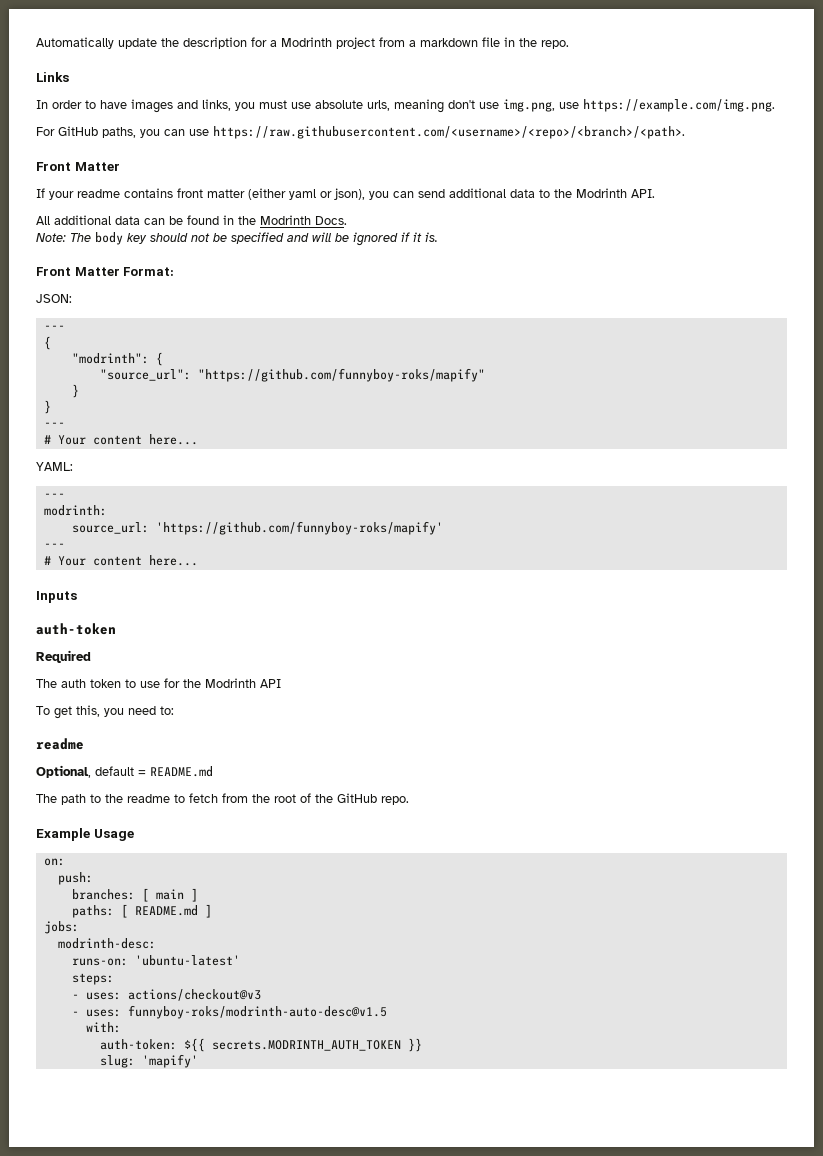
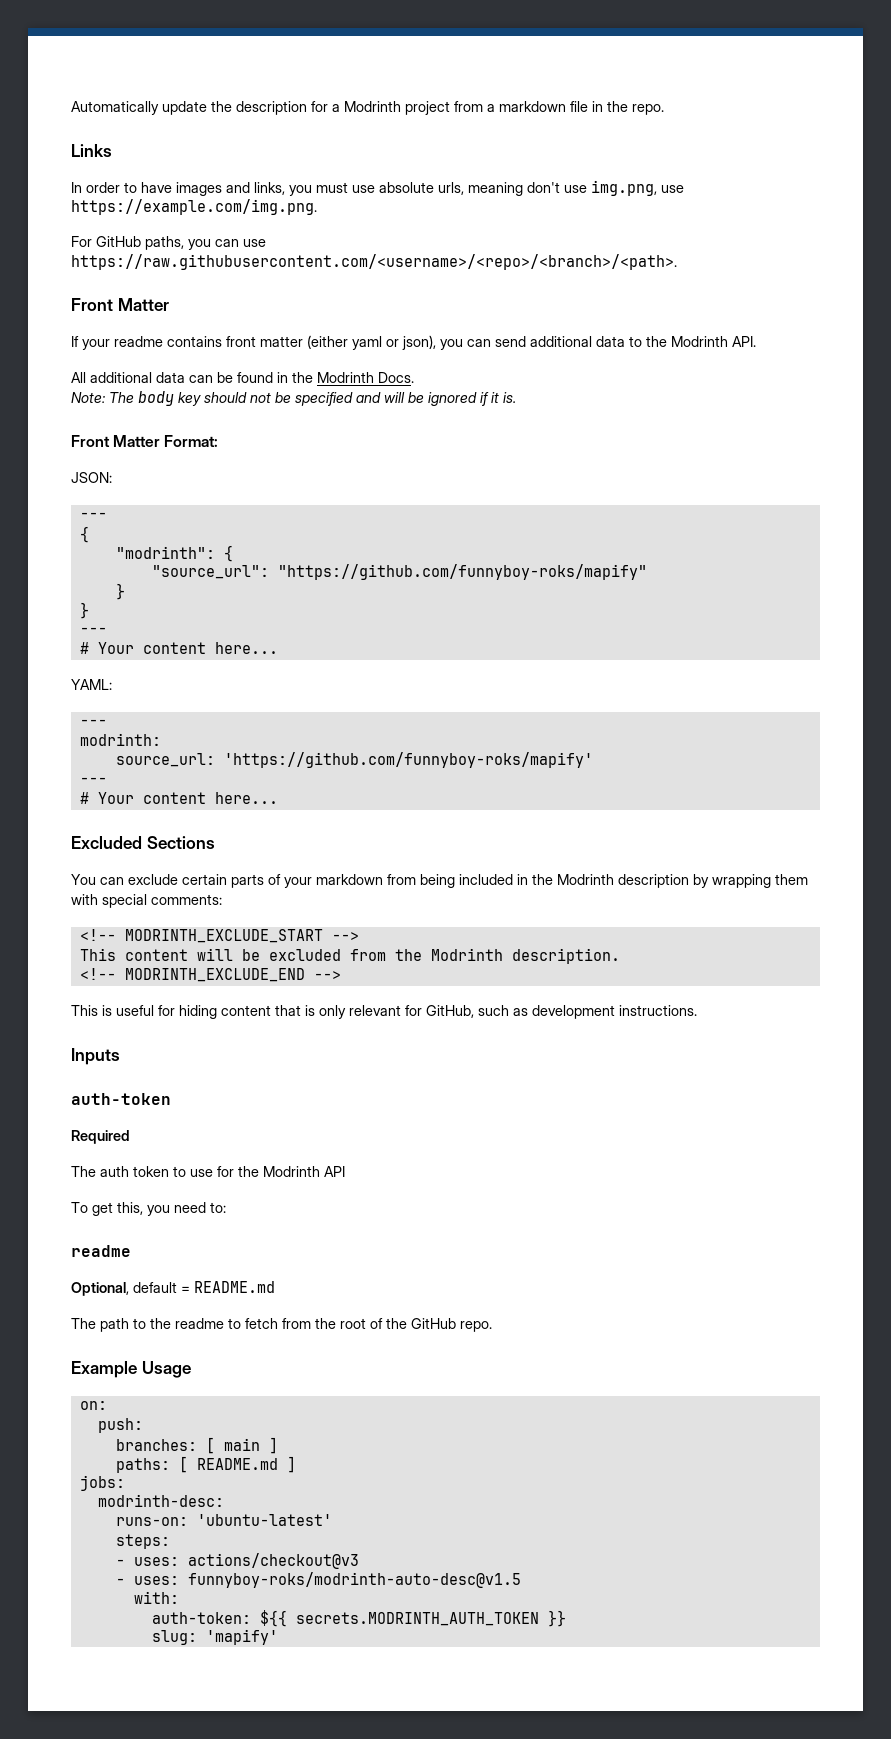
+ Excluded Sections
+ You can exclude certain parts of your markdown from being included in the Modrinth description by wrapping them with special comments:
+ <!-- MODRINTH_EXCLUDE_START -->
+ This content will be excluded from the Modrinth description.
+ <!-- MODRINTH_EXCLUDE_END -->
+ This is useful for hiding content that is only relevant for GitHub, such as development instructions.

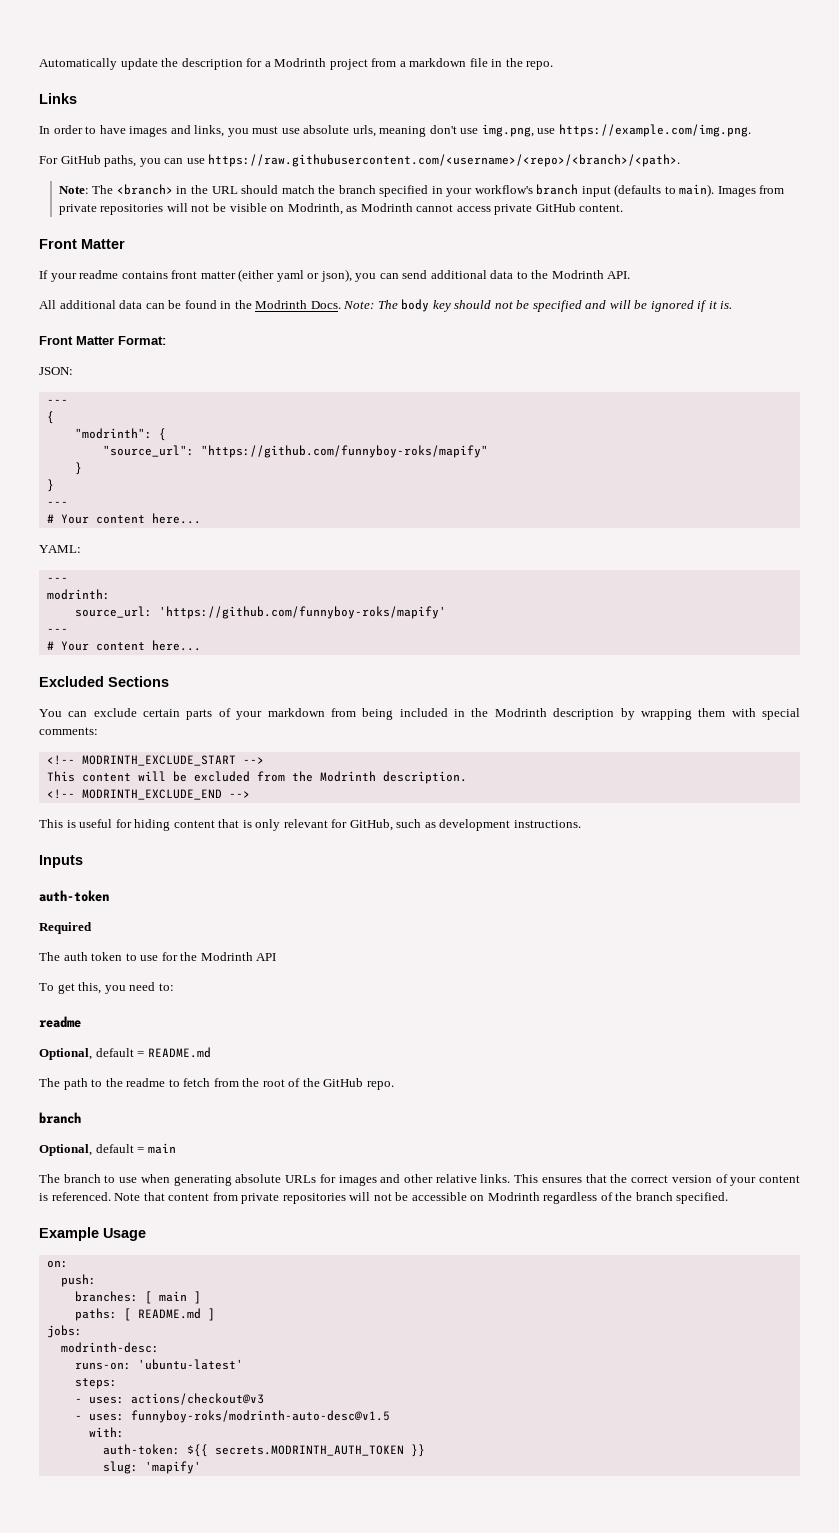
+ Note: The <branch> in the URL should match the branch specified in your workflow's branch input (defaults to main). Images from private repositories will not be visible on Modrinth, as Modrinth cannot access private GitHub content.
- All additional data can be found in the Modrinth Docs.
- Note: The body key should not be specified and will be ignored if it is.
+ All additional data can be found in the Modrinth Docs. Note: The body key should not be specified and will be ignored if it is.
  The path to the readme to fetch from the root of the GitHub repo.
+ branch
+ Optional, default = main
+ The branch to use when generating absolute URLs for images and other relative links. This ensures that the correct version of your content is referenced. Note that content from private repositories will not be accessible on Modrinth regardless of the branch specified.

